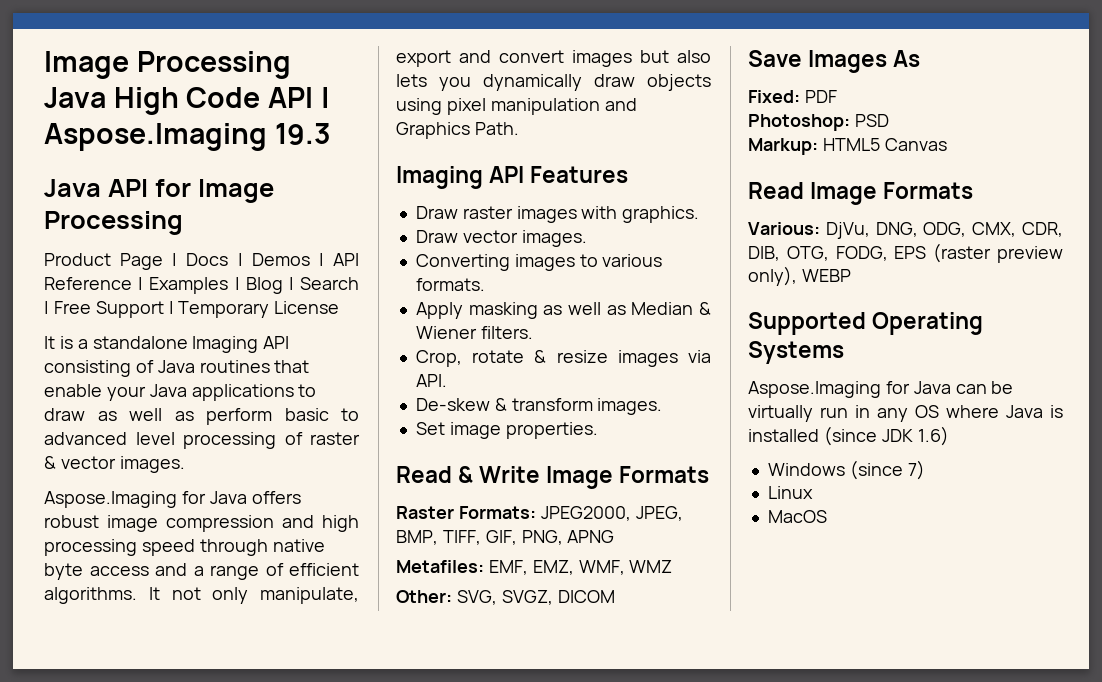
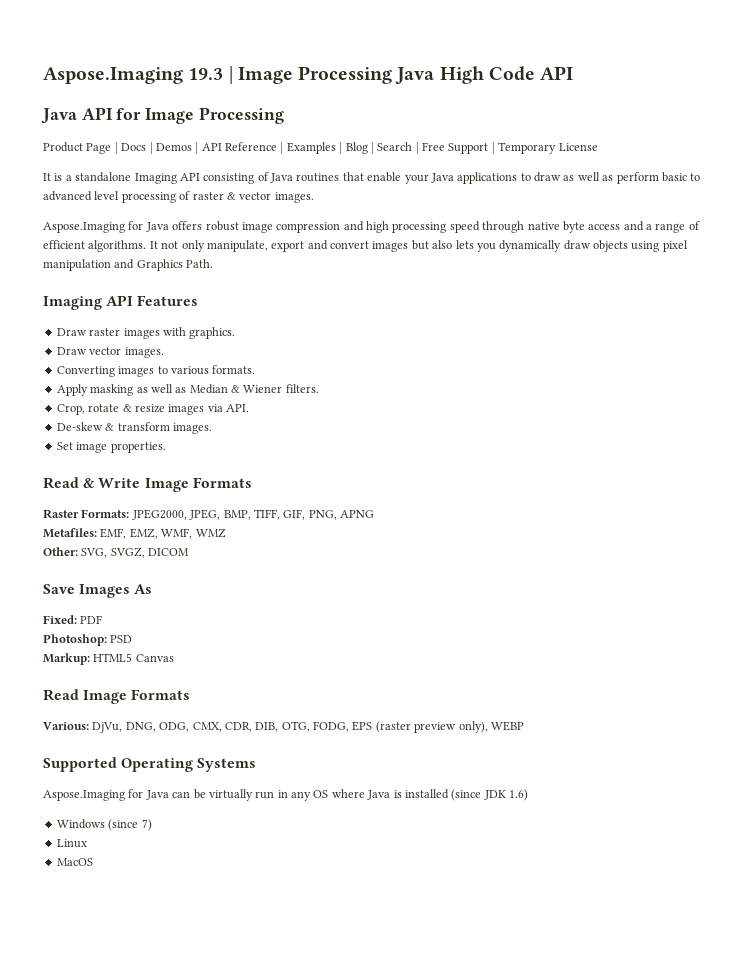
- Image Processing Java High Code API | Aspose.Imaging 19.3
+ Aspose.Imaging 19.3 | Image Processing Java High Code API

